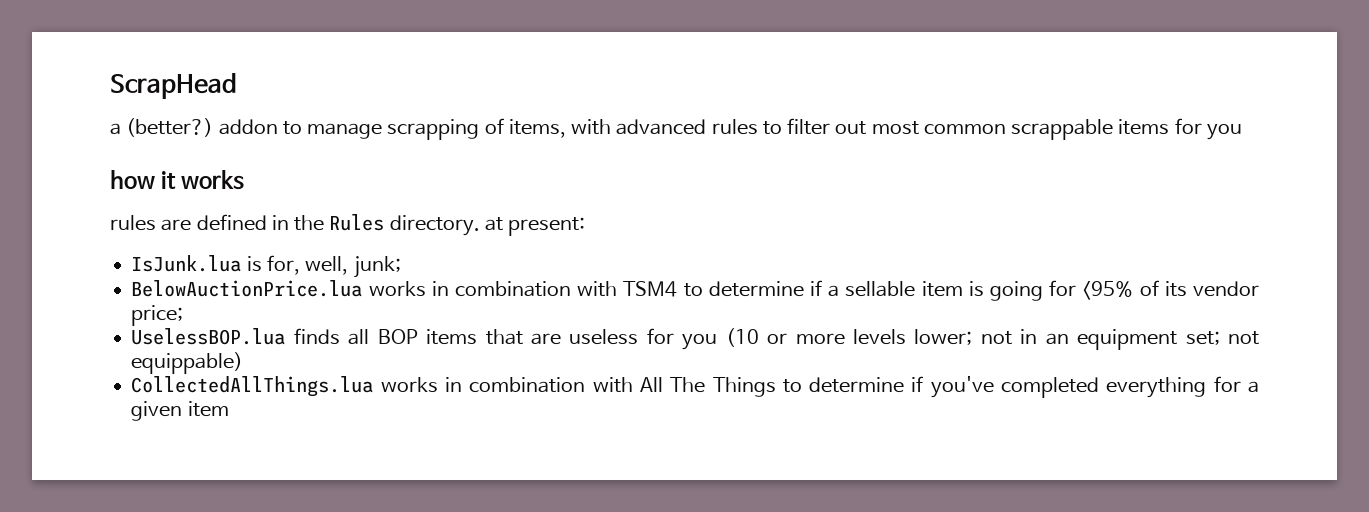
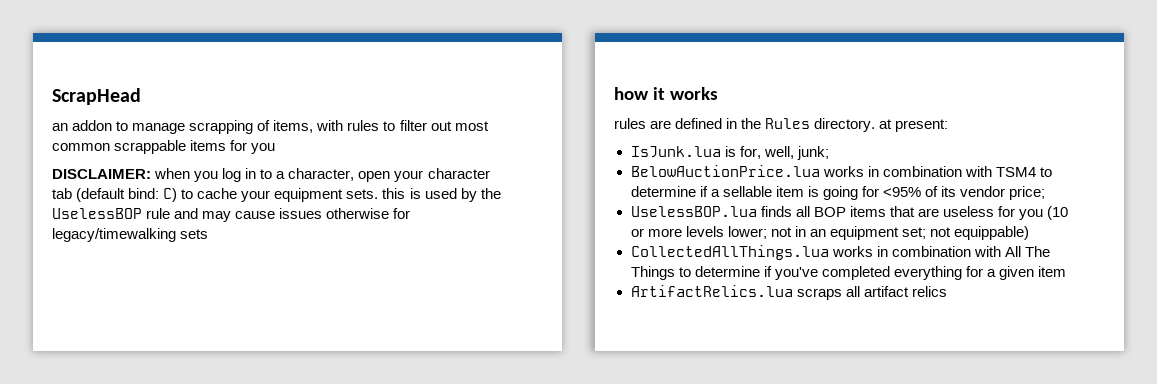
- a (better?) addon to manage scrapping of items, with advanced rules to filter out most common scrappable items for you
+ an addon to manage scrapping of items, with rules to filter out most common scrappable items for you
+ DISCLAIMER: when you log in to a character, open your character tab (default bind: C) to cache your equipment sets. this is used by the UselessBOP rule and may cause issues otherwise for legacy/timewalking sets
+ ArtifactRelics.lua scraps all artifact relics

